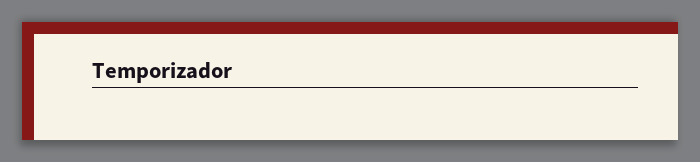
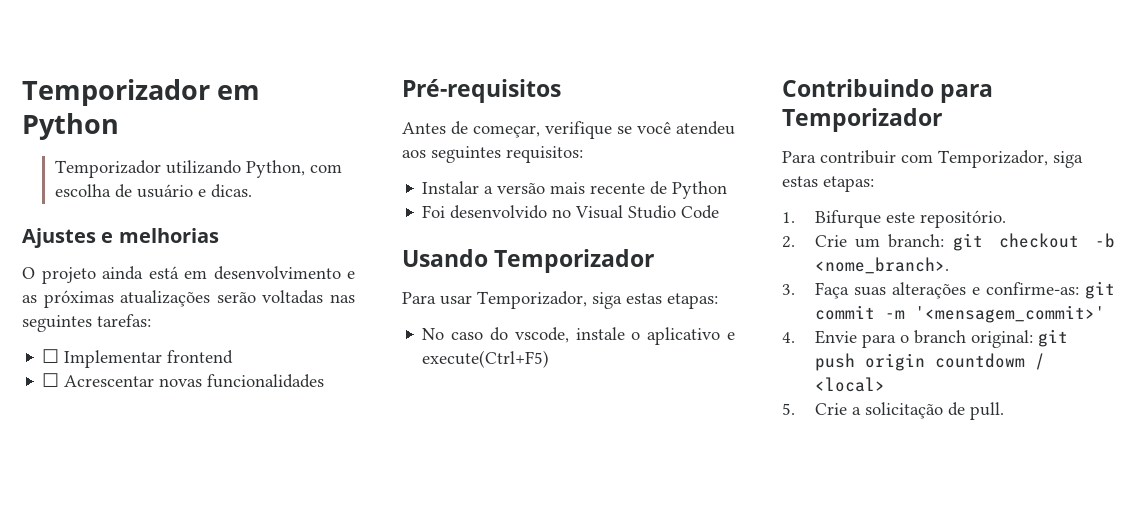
- Temporizador
+ Temporizador em Python
+ Temporizador utilizando Python, com escolha de usuário e dicas.
+ Ajustes e melhorias
+ O projeto ainda está em desenvolvimento e as próximas atualizações serão voltadas nas seguintes tarefas:
+ ☐ Implementar frontend
+ ☐ Acrescentar novas funcionalidades
+ Pré-requisitos
+ Antes de começar, verifique se você atendeu aos seguintes requisitos:
+ Instalar a versão mais recente de Python
+ Foi desenvolvido no Visual Studio Code
+ Usando Temporizador
+ Para usar Temporizador, siga estas etapas:
+ No caso do vscode, instale o aplicativo e execute(Ctrl+F5)
+ Contribuindo para Temporizador
+ Para contribuir com Temporizador, siga estas etapas:
+ 1. Bifurque este repositório.
+ 2. Crie um branch: git checkout -b <nome_branch>.
+ 3. Faça suas alterações e confirme-as: git commit -m '<mensagem_commit>'
+ 4. Envie para o branch original: git push origin countdowm / <local>
+ 5. Crie a solicitação de pull.

